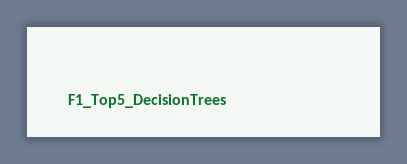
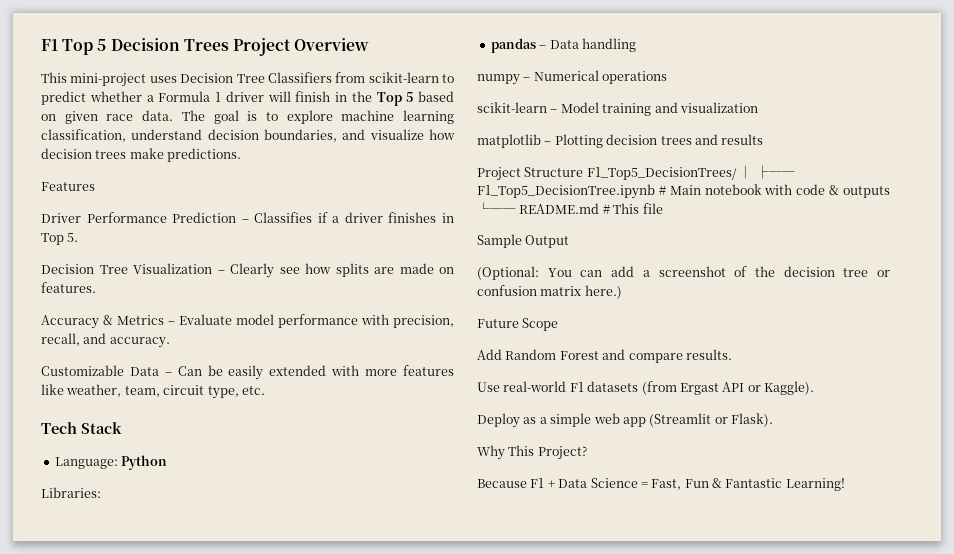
- F1_Top5_DecisionTrees
+ F1 Top 5 Decision Trees Project Overview
+ This mini-project uses Decision Tree Classifiers from scikit-learn to predict whether a Formula 1 driver will finish in the Top 5 based on given race data. The goal is to explore machine learning classification, understand decision boundaries, and visualize how decision trees make predictions.
+ Features
+ Driver Performance Prediction – Classifies if a driver finishes in Top 5.
+ Decision Tree Visualization – Clearly see how splits are made on features.
+ Accuracy & Metrics – Evaluate model performance with precision, recall, and accuracy.
+ Customizable Data – Can be easily extended with more features like weather, team, circuit type, etc.
+ Tech Stack
+ Language: Python
+ Libraries:
+ pandas – Data handling
+ numpy – Numerical operations
+ scikit-learn – Model training and visualization
+ matplotlib – Plotting decision trees and results
+ Project Structure F1_Top5_DecisionTrees/ │ ├── F1_Top5_DecisionTree.ipynb # Main notebook with code & outputs └── README.md # This file
+ Sample Output
+ (Optional: You can add a screenshot of the decision tree or confusion matrix here.)
+ Future Scope
+ Add Random Forest and compare results.
+ Use real-world F1 datasets (from Ergast API or Kaggle).
+ Deploy as a simple web app (Streamlit or Flask).
+ Why This Project?
+ Because F1 + Data Science = Fast, Fun & Fantastic Learning!

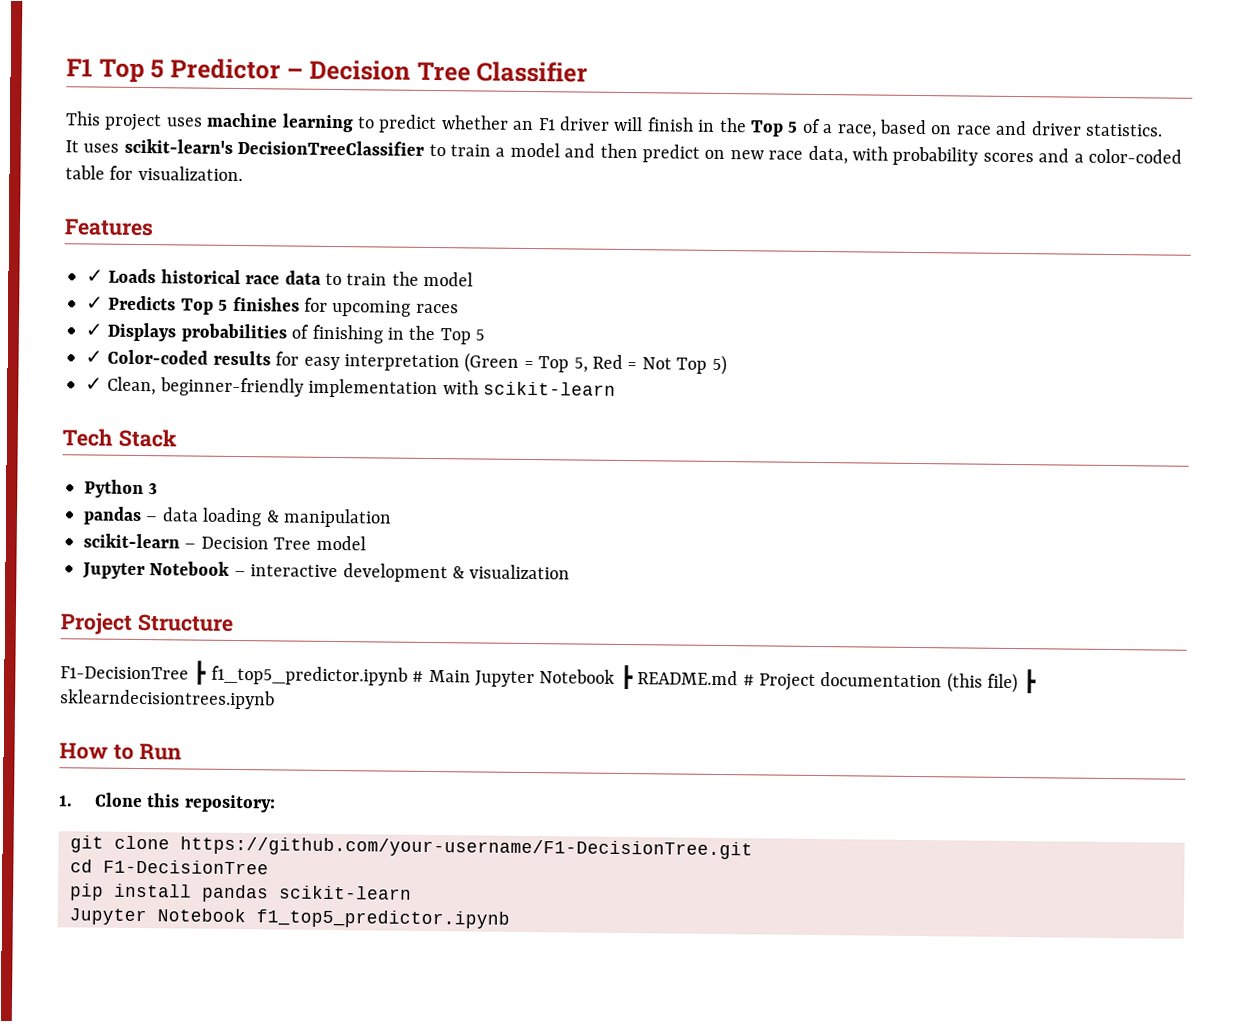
- F1 Top 5 Decision Trees Project Overview
- This mini-project uses Decision Tree Classifiers from scikit-learn to predict whether a Formula 1 driver will finish in the Top 5 based on given race data. The goal is to explore machine learning classification, understand decision boundaries, and visualize how decision trees make predictions.
+ F1 Top 5 Predictor – Decision Tree Classifier
+ This project uses machine learning to predict whether an F1 driver will finish in the Top 5 of a race, based on race and driver statistics.
+ It uses scikit-learn's DecisionTreeClassifier to train a model and then predict on new race data, with probability scores and a color-coded table for visualization.
  Features
- Driver Performance Prediction – Classifies if a driver finishes in Top 5.
- Decision Tree Visualization – Clearly see how splits are made on features.
- Accuracy & Metrics – Evaluate model performance with precision, recall, and accuracy.
- Customizable Data – Can be easily extended with more features like weather, team, circuit type, etc.
+ ✓ Loads historical race data to train the model
+ ✓ Predicts Top 5 finishes for upcoming races
+ ✓ Displays probabilities of finishing in the Top 5
+ ✓ Color-coded results for easy interpretation (Green = Top 5, Red = Not Top 5)
+ ✓ Clean, beginner-friendly implementation with scikit-learn
- Language: Python
- Libraries:
+ Python 3
- pandas – Data handling
- numpy – Numerical operations
- scikit-learn – Model training and visualization
- matplotlib – Plotting decision trees and results
- Project Structure F1_Top5_DecisionTrees/ │ ├── F1_Top5_DecisionTree.ipynb # Main notebook with code & outputs └── README.md # This file
- Sample Output
- (Optional: You can add a screenshot of the decision tree or confusion matrix here.)
- Future Scope
- Add Random Forest and compare results.
- Use real-world F1 datasets (from Ergast API or Kaggle).
- Deploy as a simple web app (Streamlit or Flask).
- Why This Project?
- Because F1 + Data Science = Fast, Fun & Fantastic Learning!
+ pandas – data loading & manipulation
+ scikit-learn – Decision Tree model
+ Jupyter Notebook – interactive development & visualization
+ Project Structure
+ F1-DecisionTree ┣ f1_top5_predictor.ipynb # Main Jupyter Notebook ┣ README.md # Project documentation (this file) ┣ sklearndecisiontrees.ipynb
+ How to Run
+ 1. Clone this repository:
+ git clone https://github.com/your-username/F1-DecisionTree.git
+ cd F1-DecisionTree
+ pip install pandas scikit-learn
+ Jupyter Notebook f1_top5_predictor.ipynb

